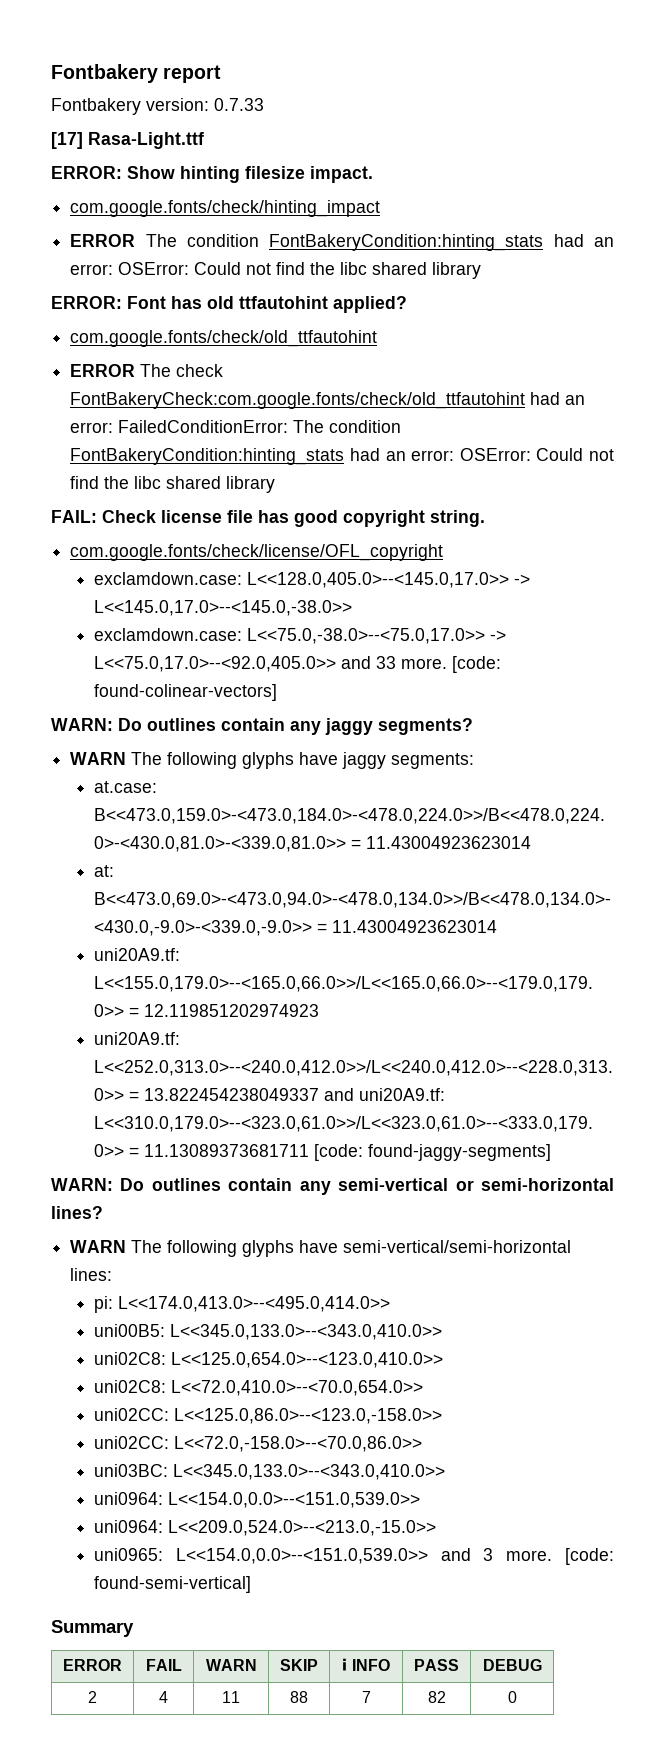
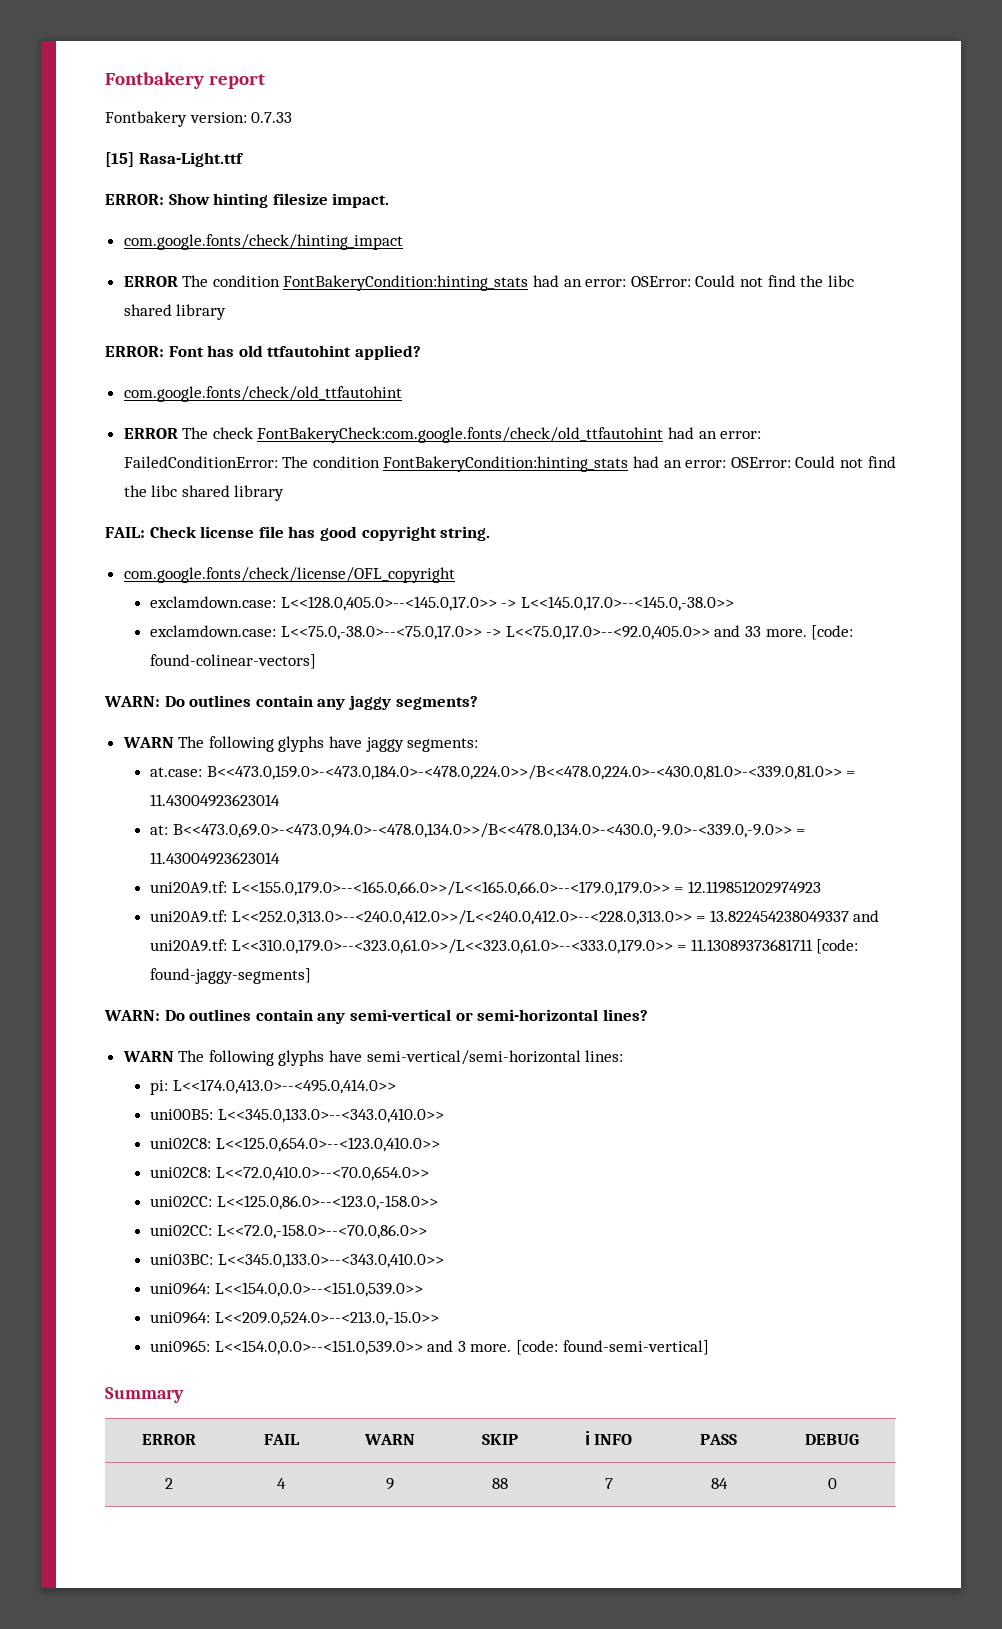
- [17] Rasa-Light.ttf
+ [15] Rasa-Light.ttf
- 2 | 4 | 11 | 88 | 7 | 82 | 0
+ 2 | 4 | 9 | 88 | 7 | 84 | 0

